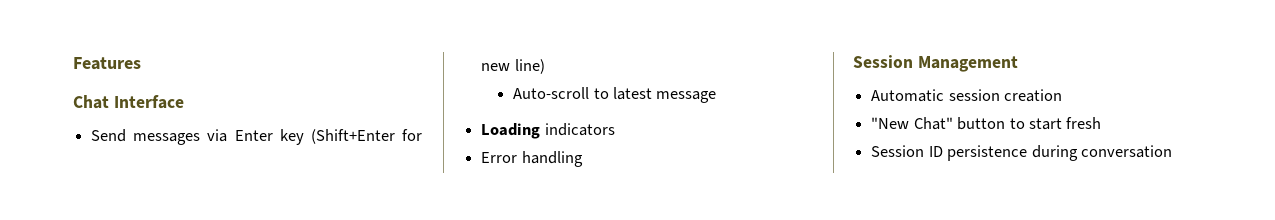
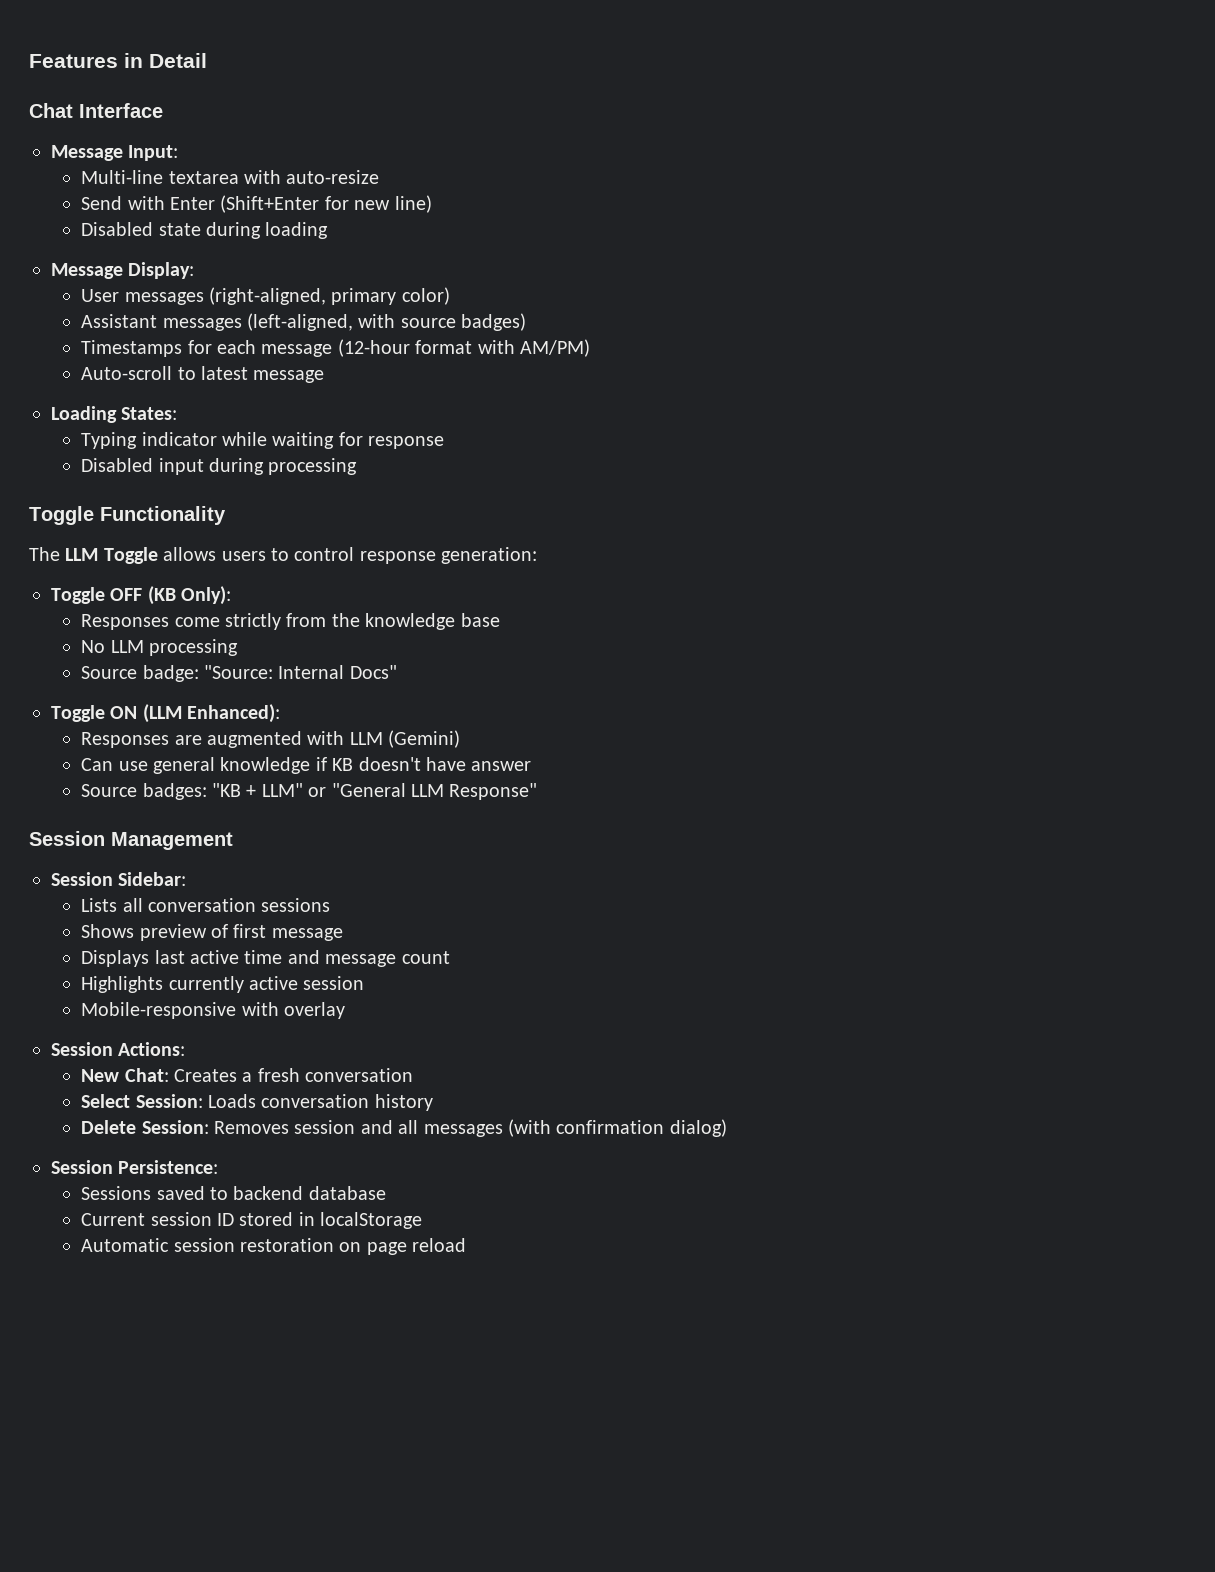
- Features
+ Features in Detail
- Send messages via Enter key (Shift+Enter for new line)
+ Message Input:
+ Multi-line textarea with auto-resize
+ Send with Enter (Shift+Enter for new line)
+ Disabled state during loading
+ Message Display:
+ User messages (right-aligned, primary color)
+ Assistant messages (left-aligned, with source badges)
+ Timestamps for each message (12-hour format with AM/PM)
- Loading indicators
- Error handling
+ Loading States:
+ Typing indicator while waiting for response
+ Disabled input during processing
+ Toggle Functionality
+ The LLM Toggle allows users to control response generation:
+ Toggle OFF (KB Only):
+ Responses come strictly from the knowledge base
+ No LLM processing
+ Source badge: "Source: Internal Docs"
+ Toggle ON (LLM Enhanced):
+ Responses are augmented with LLM (Gemini)
+ Can use general knowledge if KB doesn't have answer
+ Source badges: "KB + LLM" or "General LLM Response"
  Session Management
- Automatic session creation
- "New Chat" button to start fresh
- Session ID persistence during conversation
+ Session Sidebar:
+ Lists all conversation sessions
+ Shows preview of first message
+ Displays last active time and message count
+ Highlights currently active session
+ Mobile-responsive with overlay
+ Session Actions:
+ New Chat: Creates a fresh conversation
+ Select Session: Loads conversation history
+ Delete Session: Removes session and all messages (with confirmation dialog)
+ Session Persistence:
+ Sessions saved to backend database
+ Current session ID stored in localStorage
+ Automatic session restoration on page reload

